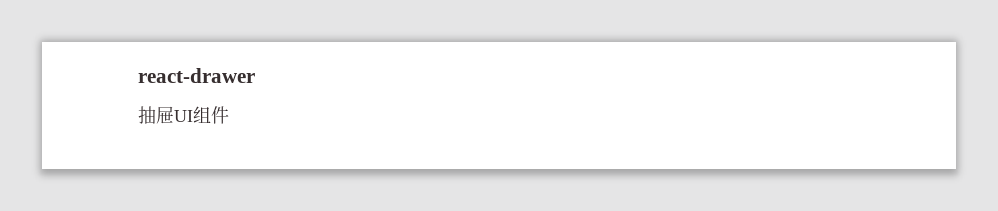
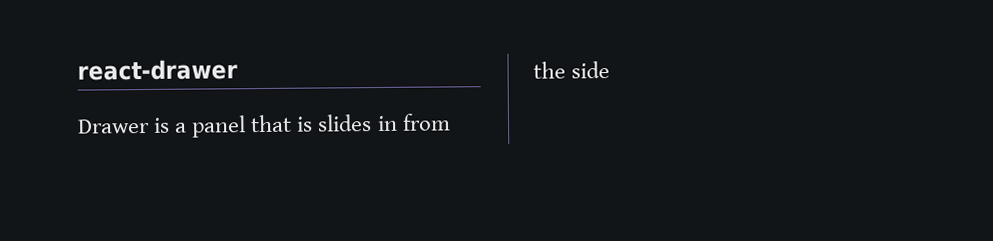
- 抽屉UI组件
+ Drawer is a panel that is slides in from the side

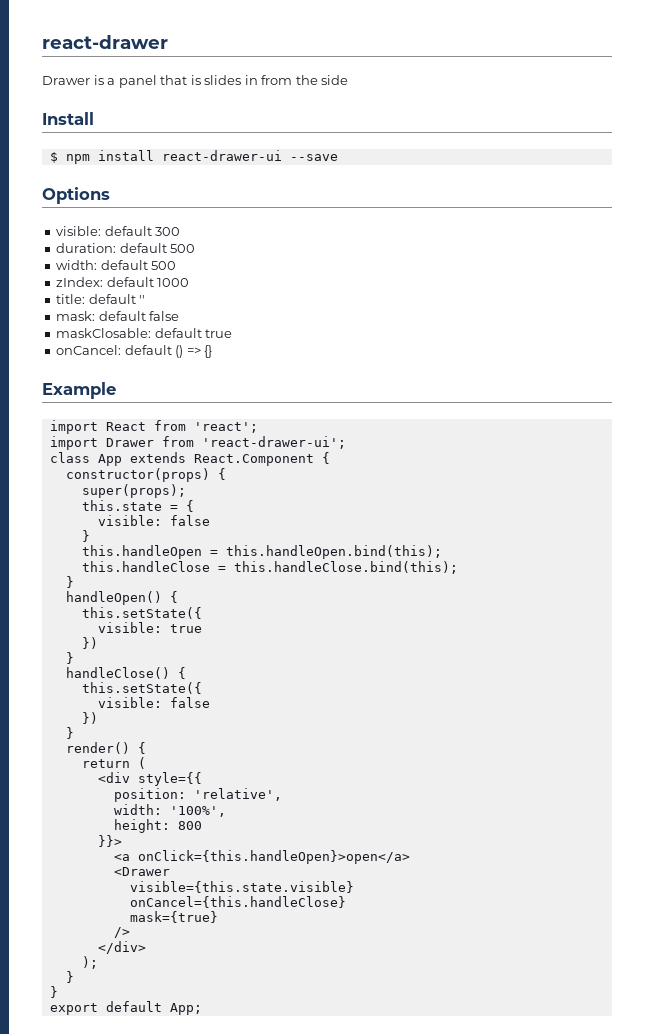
+ Install
+ $ npm install react-drawer-ui --save
+ Options
+ visible: default 300
+ duration: default 500
+ width: default 500
+ zIndex: default 1000
+ title: default ''
+ mask: default false
+ maskClosable: default true
+ onCancel: default () => {}
+ Example
+ import React from 'react';
+ import Drawer from 'react-drawer-ui';
+ class App extends React.Component {
+ constructor(props) {
+ super(props);
+ this.state = {
+ visible: false
+ }
+ this.handleOpen = this.handleOpen.bind(this);
+ this.handleClose = this.handleClose.bind(this);
+ }
+ handleOpen() {
+ this.setState({
+ visible: true
+ })
+ }
+ handleClose() {
+ this.setState({
+ visible: false
+ })
+ }
+ render() {
+ return (
+ <div style={{
+ position: 'relative',
+ width: '100%',
+ height: 800
+ }}>
+ <a onClick={this.handleOpen}>open</a>
+ <Drawer
+ visible={this.state.visible}
+ onCancel={this.handleClose}
+ mask={true}
+ />
+ </div>
+ );
+ }
+ }
+ export default App;

